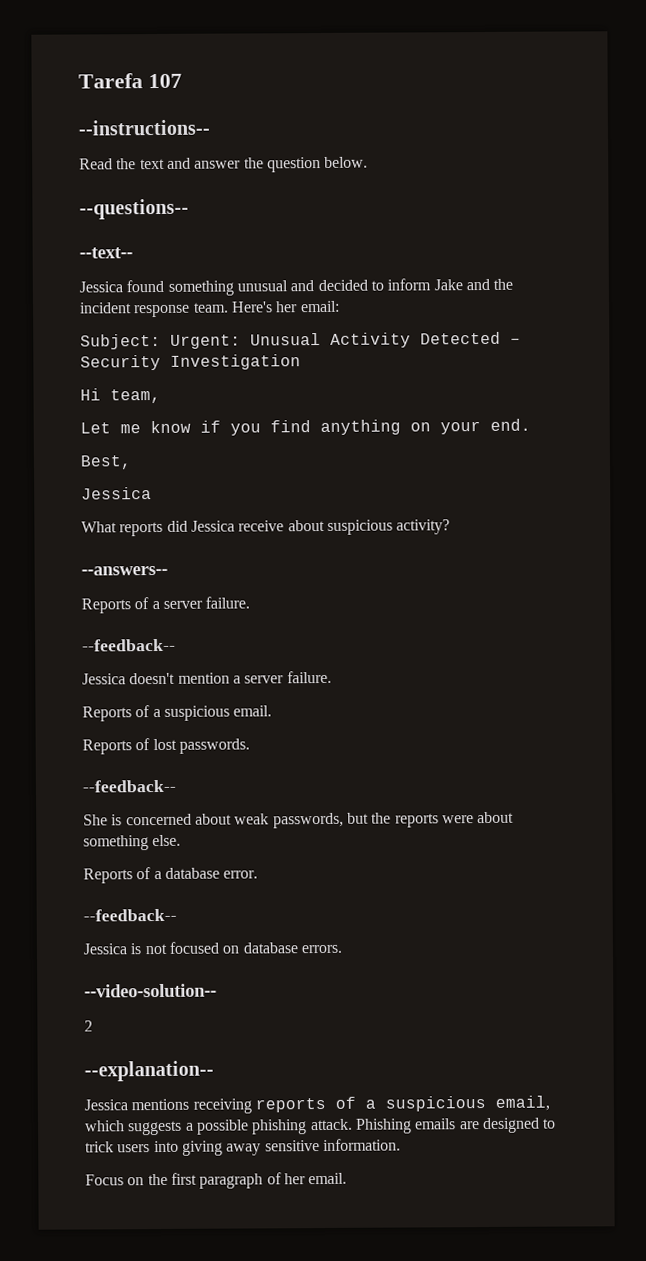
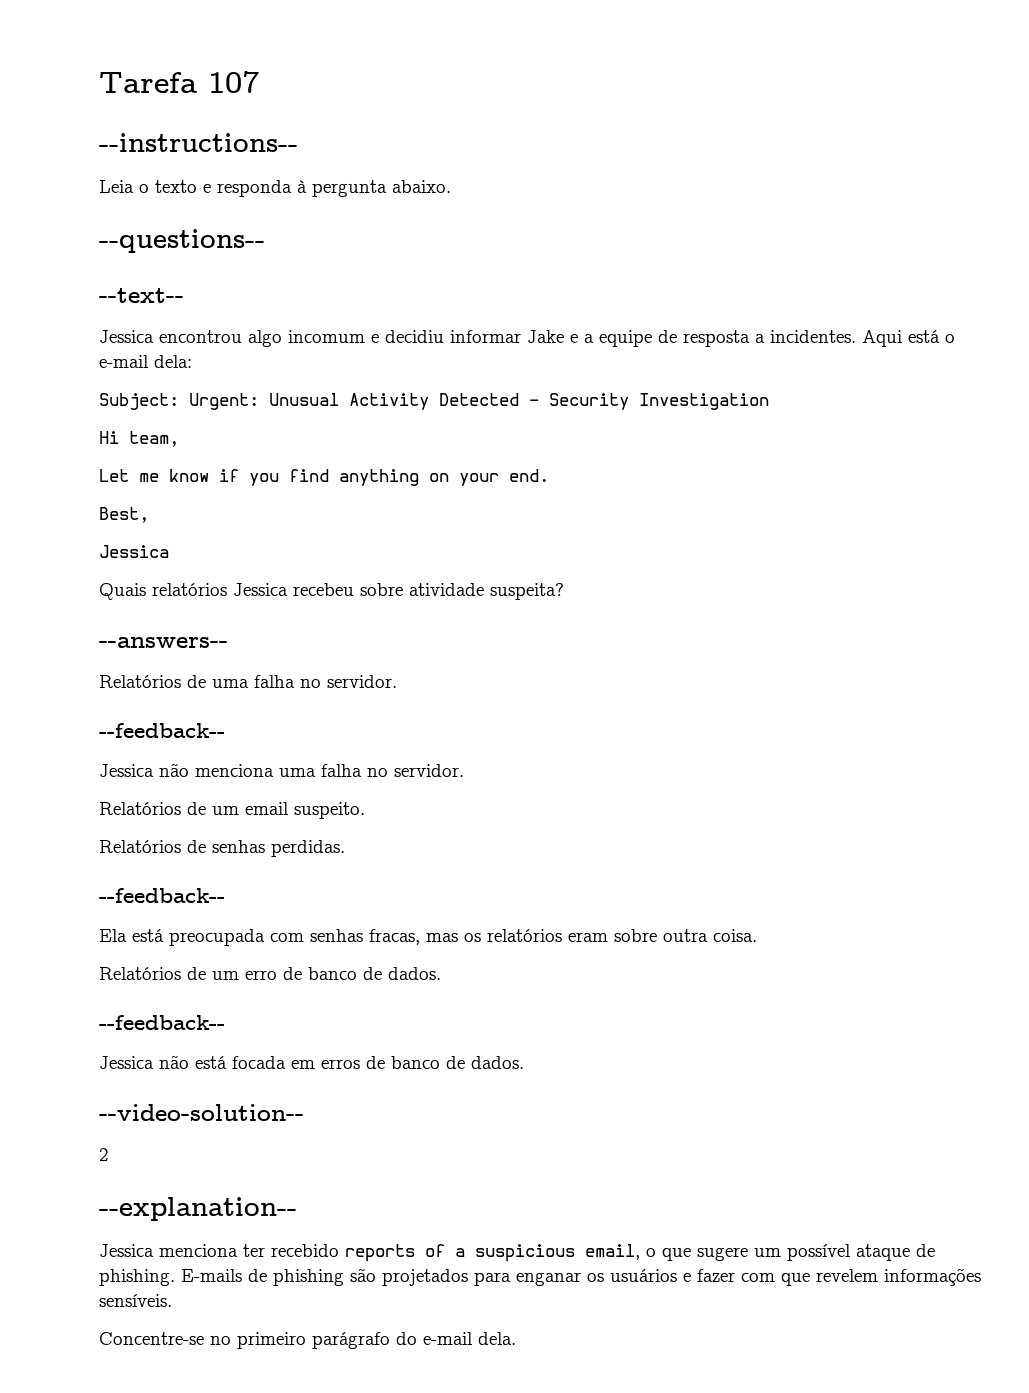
- Read the text and answer the question below.
+ Leia o texto e responda à pergunta abaixo.
  --questions--
  --text--
- Jessica found something unusual and decided to inform Jake and the incident response team. Here's her email:
+ Jessica encontrou algo incomum e decidiu informar Jake e a equipe de resposta a incidentes. Aqui está o e-mail dela:
- What reports did Jessica receive about suspicious activity?
+ Quais relatórios Jessica recebeu sobre atividade suspeita?
  --answers--
- Reports of a server failure.
+ Relatórios de uma falha no servidor.
  --feedback--
- Jessica doesn't mention a server failure.
- Reports of a suspicious email.
- Reports of lost passwords.
+ Jessica não menciona uma falha no servidor.
+ Relatórios de um email suspeito.
+ Relatórios de senhas perdidas.
  --feedback--
- She is concerned about weak passwords, but the reports were about something else.
- Reports of a database error.
+ Ela está preocupada com senhas fracas, mas os relatórios eram sobre outra coisa.
+ Relatórios de um erro de banco de dados.
  --feedback--
- Jessica is not focused on database errors.
+ Jessica não está focada em erros de banco de dados.
- Jessica mentions receiving reports of a suspicious email, which suggests a possible phishing attack. Phishing emails are designed to trick users into giving away sensitive information.
- Focus on the first paragraph of her email.
+ Jessica menciona ter recebido reports of a suspicious email, o que sugere um possível ataque de phishing. E-mails de phishing são projetados para enganar os usuários e fazer com que revelem informações sensíveis.
+ Concentre-se no primeiro parágrafo do e-mail dela.

